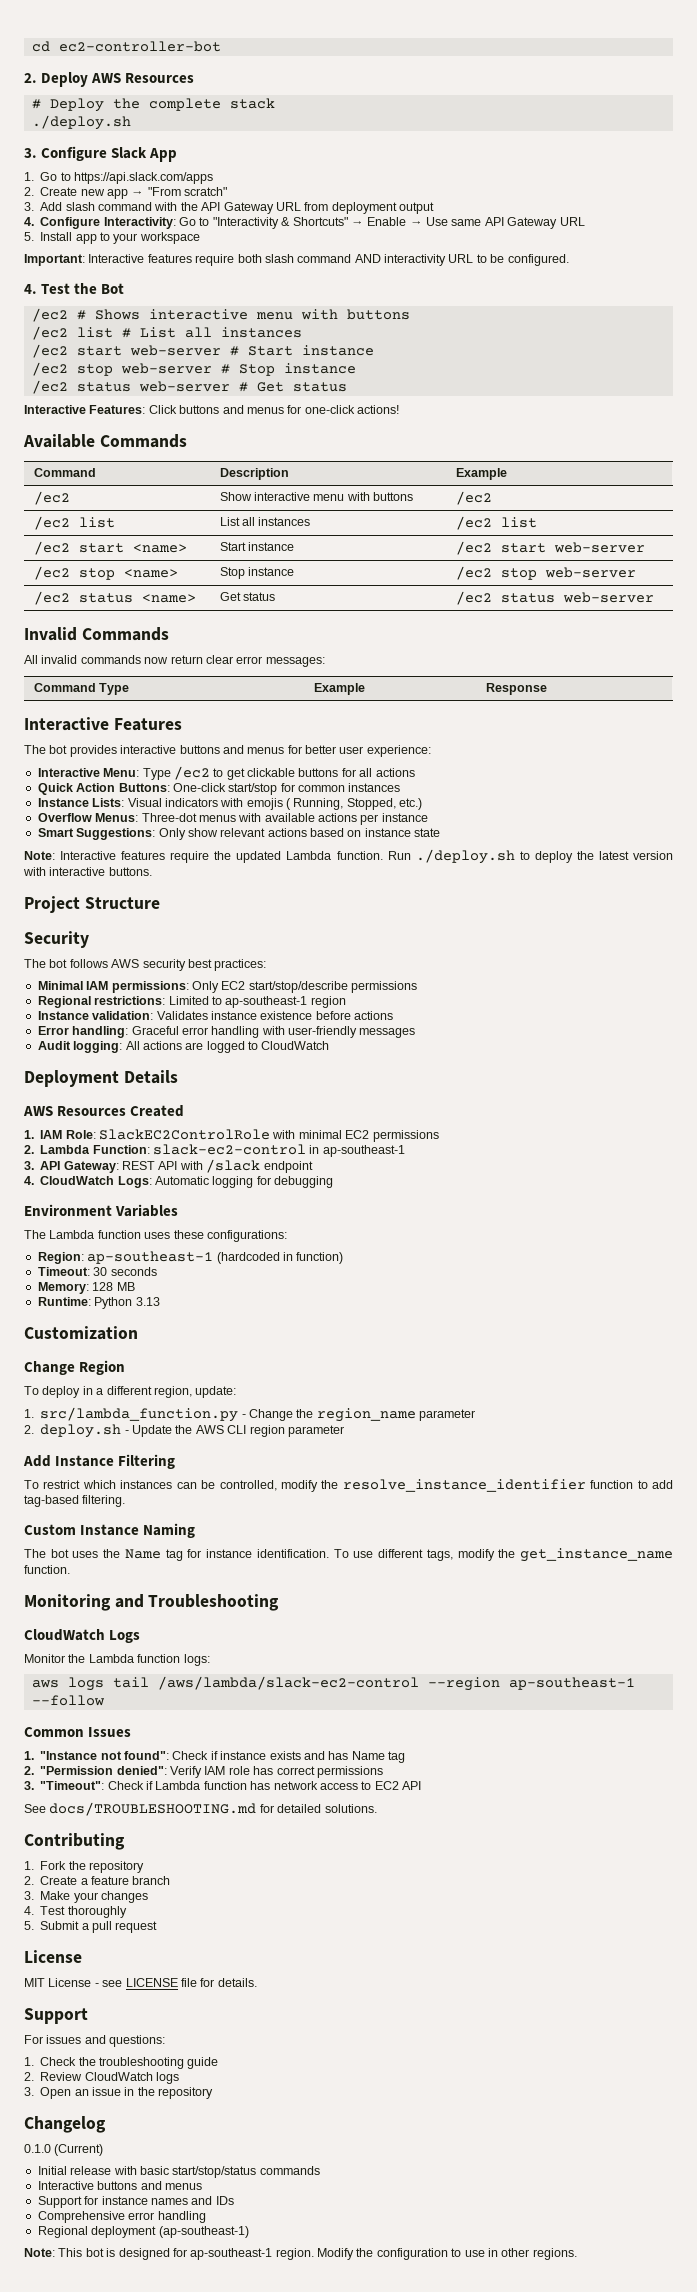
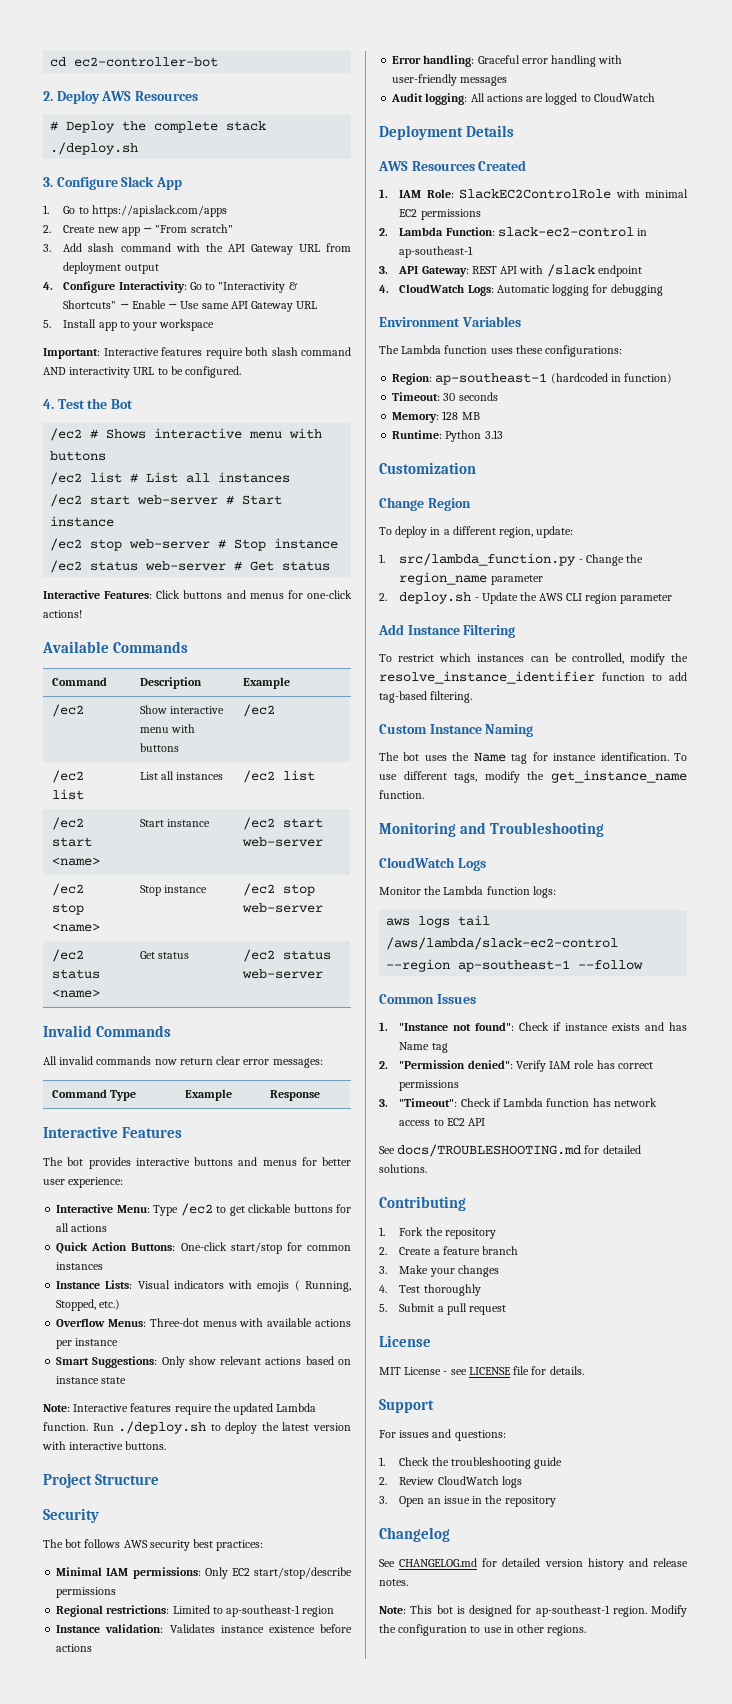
- 0.1.0 (Current)
- Initial release with basic start/stop/status commands
- Interactive buttons and menus
- Support for instance names and IDs
- Comprehensive error handling
- Regional deployment (ap-southeast-1)
+ See CHANGELOG.md for detailed version history and release notes.

